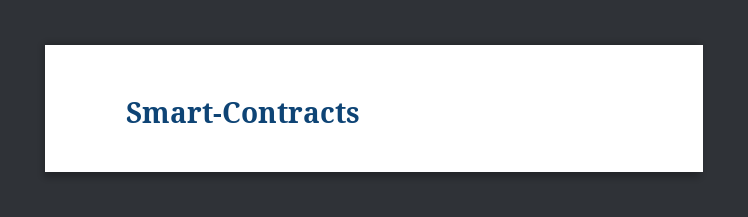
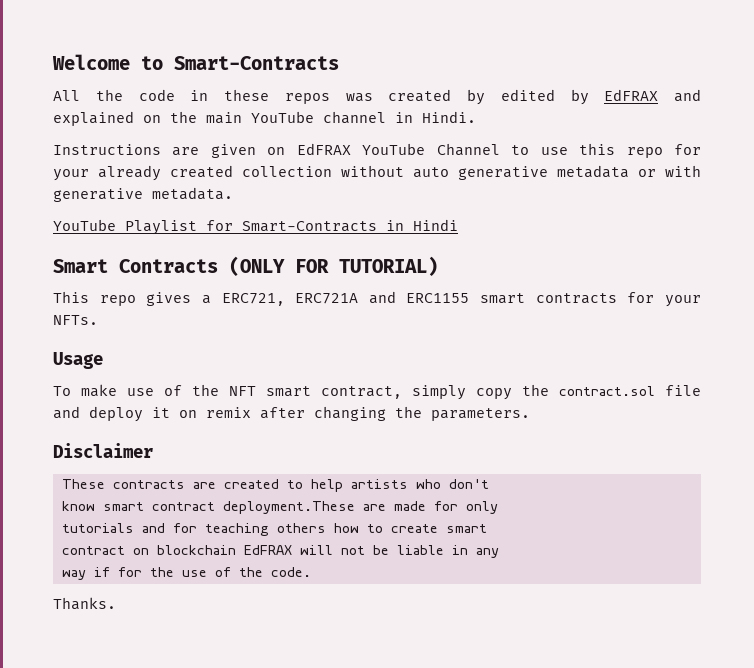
- Smart-Contracts
+ Welcome to Smart-Contracts
+ All the code in these repos was created by edited by EdFRAX and explained on the main YouTube channel in Hindi.
+ Instructions are given on EdFRAX YouTube Channel to use this repo for your already created collection without auto generative metadata or with generative metadata.
+ YouTube Playlist for Smart-Contracts in Hindi
+ Smart Contracts (ONLY FOR TUTORIAL)
+ This repo gives a ERC721, ERC721A and ERC1155 smart contracts for your NFTs.
+ Usage
+ To make use of the NFT smart contract, simply copy the contract.sol file and deploy it on remix after changing the parameters.
+ Disclaimer
+ These contracts are created to help artists who don't
+ know smart contract deployment.These are made for only
+ tutorials and for teaching others how to create smart
+ contract on blockchain EdFRAX will not be liable in any
+ way if for the use of the code.
+ Thanks.

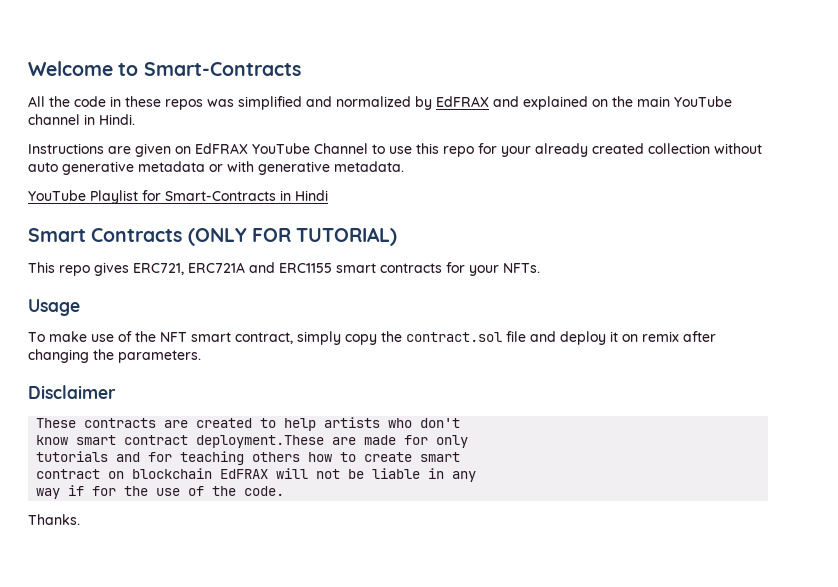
- All the code in these repos was created by edited by EdFRAX and explained on the main YouTube channel in Hindi.
+ All the code in these repos was simplified and normalized by EdFRAX and explained on the main YouTube channel in Hindi.
- This repo gives a ERC721, ERC721A and ERC1155 smart contracts for your NFTs.
+ This repo gives ERC721, ERC721A and ERC1155 smart contracts for your NFTs.

